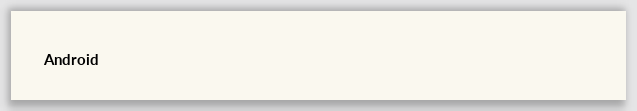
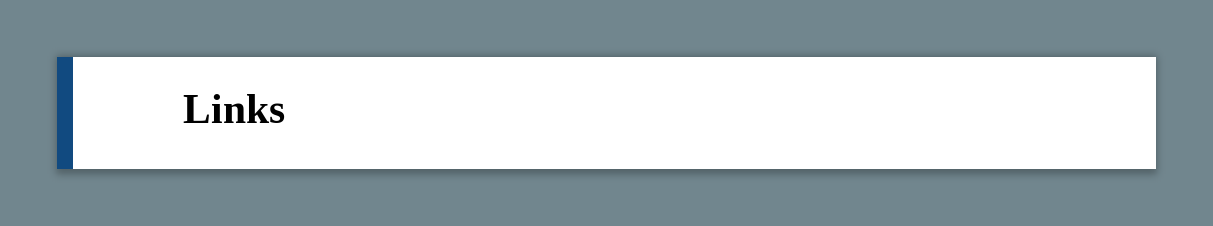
- Android
+ Links

